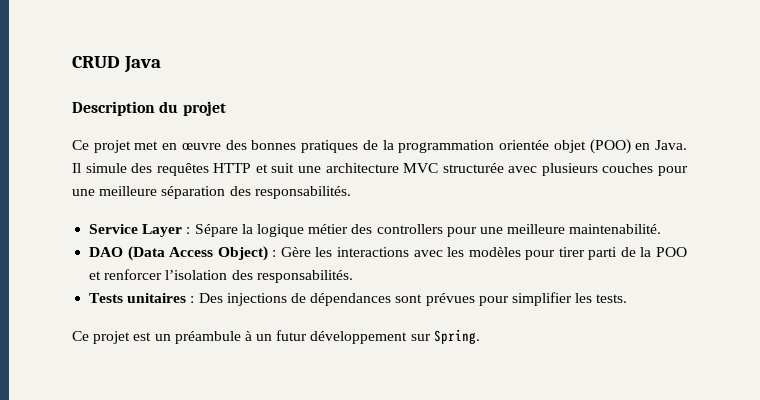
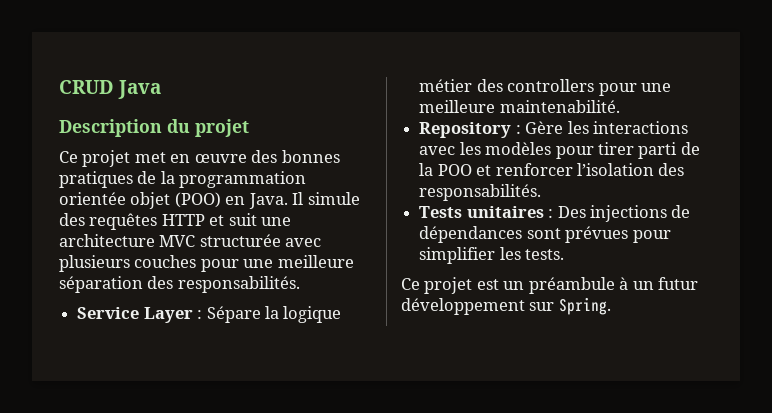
- DAO (Data Access Object) : Gère les interactions avec les modèles pour tirer parti de la POO et renforcer l’isolation des responsabilités.
+ Repository : Gère les interactions avec les modèles pour tirer parti de la POO et renforcer l’isolation des responsabilités.

